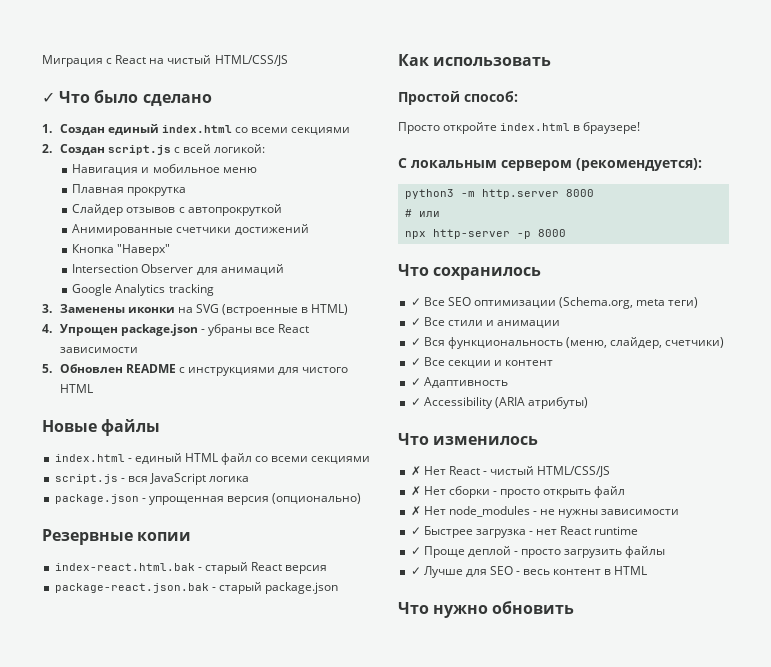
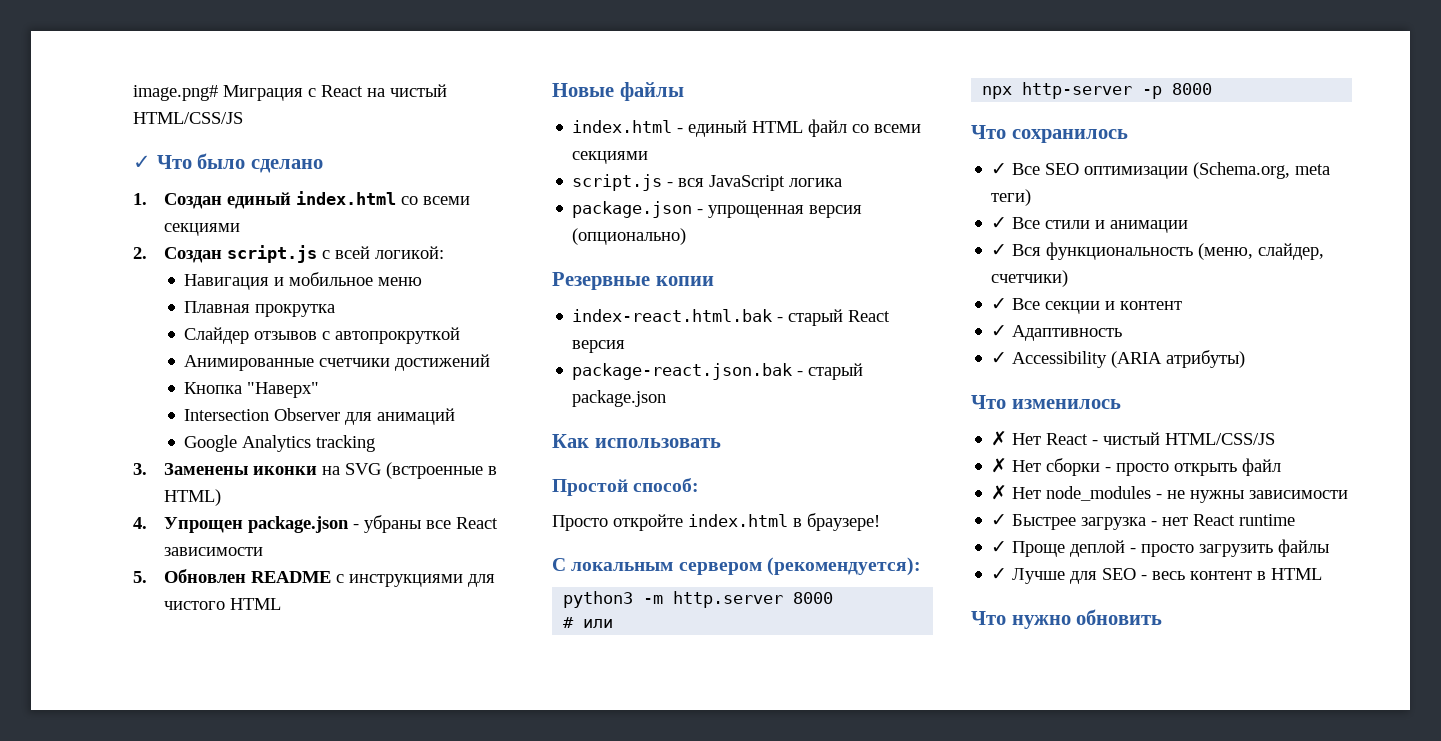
- Миграция с React на чистый HTML/CSS/JS
+ image.png# Миграция с React на чистый HTML/CSS/JS

